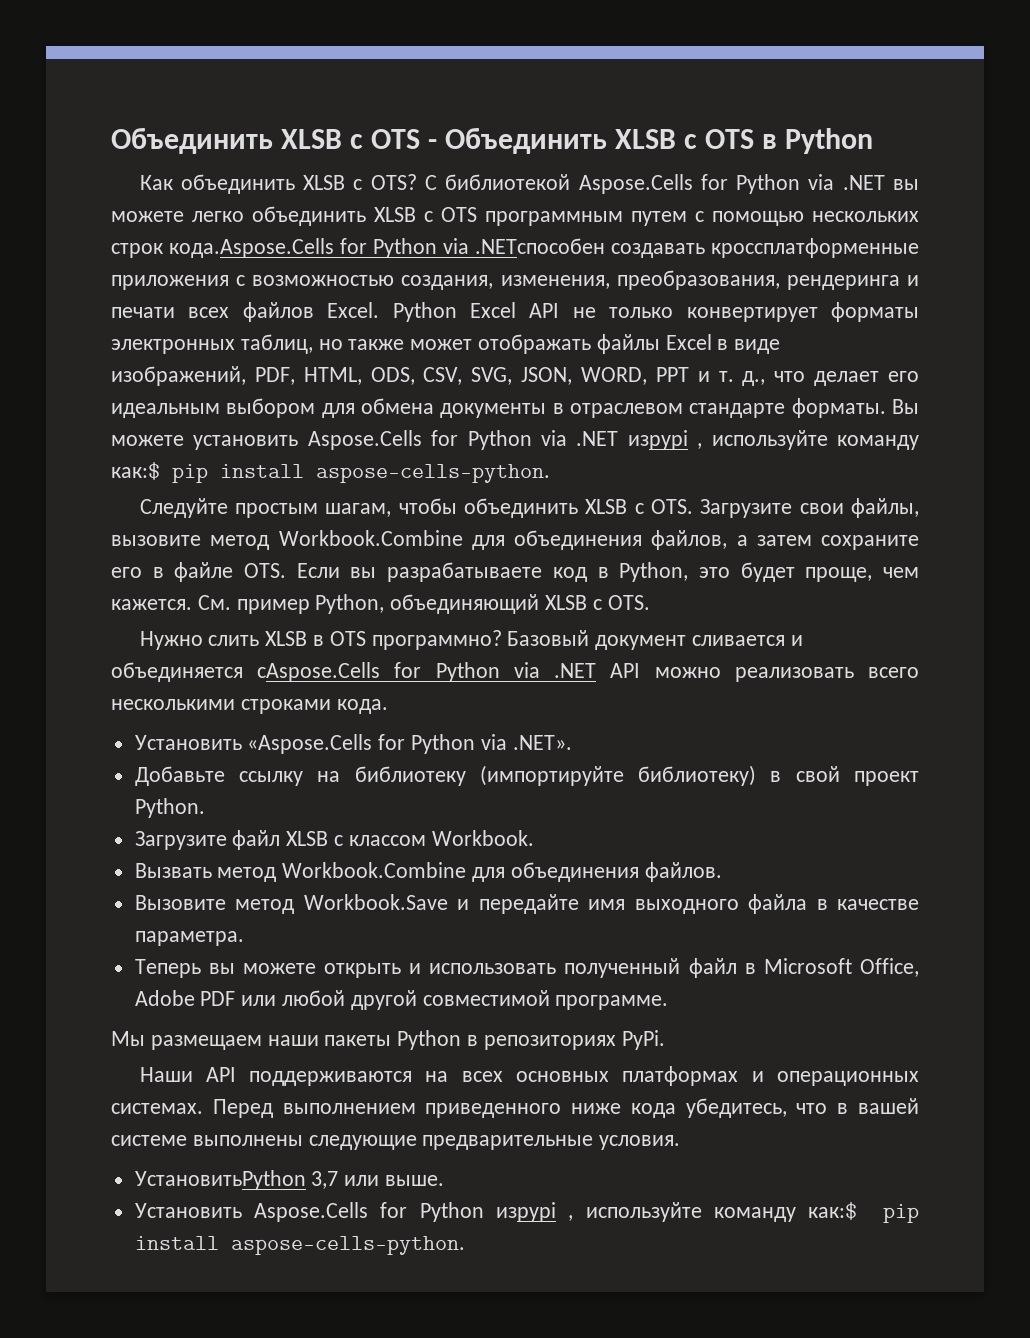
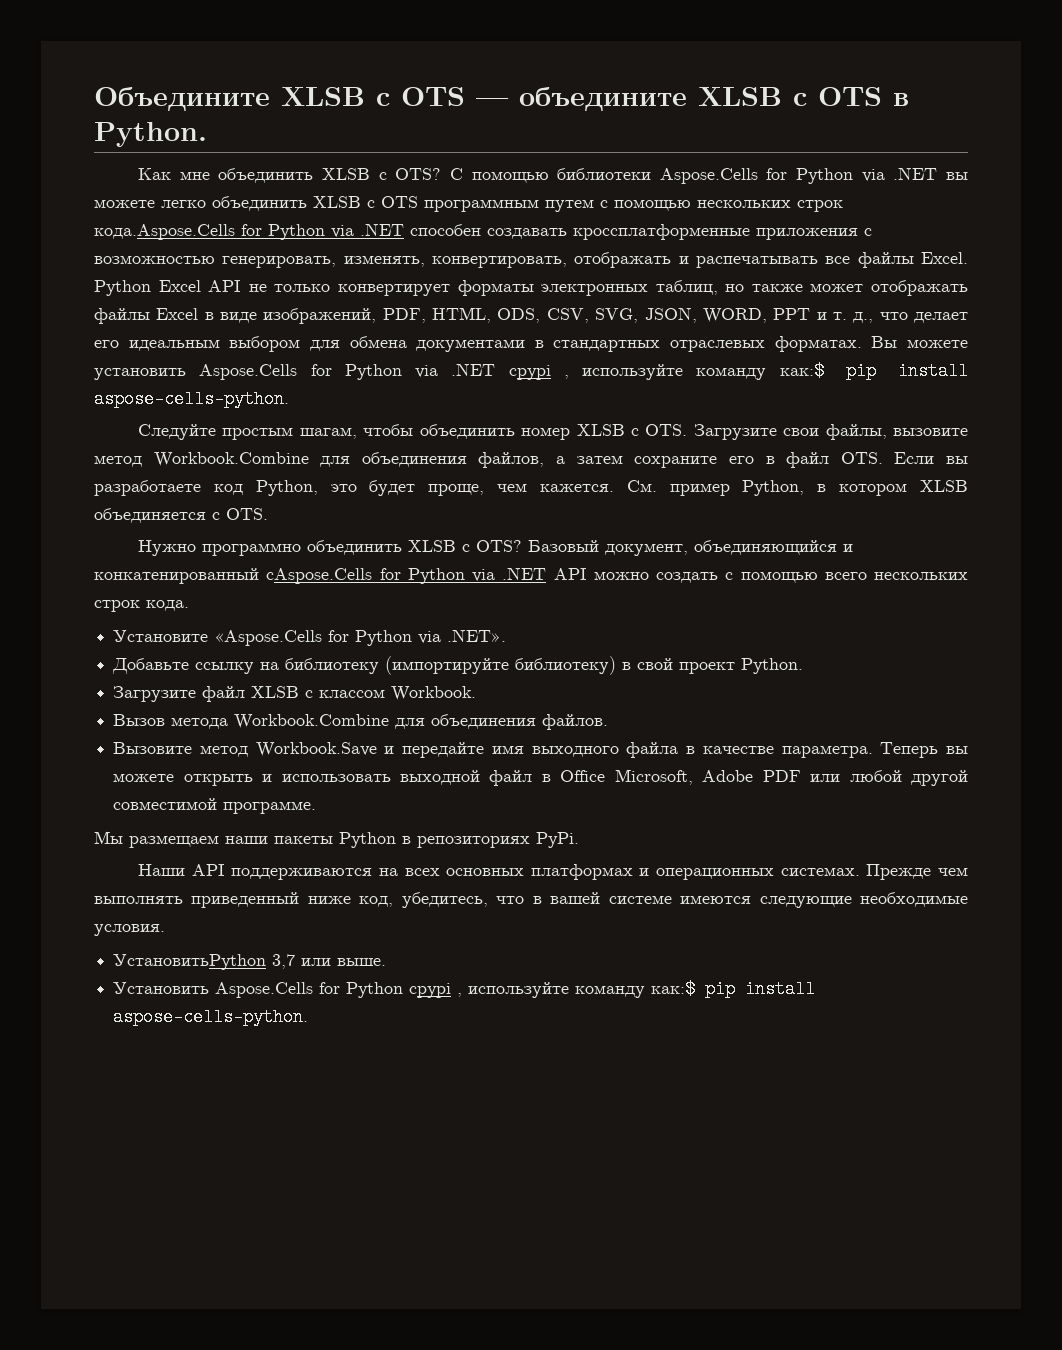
- Объединить XLSB с OTS - Объединить XLSB с OTS в Python
+ Объедините XLSB с OTS — объедините XLSB с OTS в Python.
- Как объединить XLSB с OTS?
+ Как мне объединить XLSB с OTS?
- С библиотекой Aspose.Cells for Python via .NET вы можете легко объединить XLSB с OTS программным путем с помощью нескольких строк кода.Aspose.Cells for Python via .NETспособен создавать кроссплатформенные приложения с возможностью создания, изменения, преобразования, рендеринга и печати всех файлов Excel.
+ С помощью библиотеки Aspose.Cells for Python via .NET вы можете легко объединить XLSB с OTS программным путем с помощью нескольких строк кода.Aspose.Cells for Python via .NET способен создавать кроссплатформенные приложения с возможностью генерировать, изменять, конвертировать, отображать и распечатывать все файлы Excel.
- Python Excel API не только конвертирует форматы электронных таблиц, но также может отображать файлы Excel в виде изображений, PDF, HTML, ODS, CSV, SVG, JSON, WORD, PPT и т. д., что делает его идеальным выбором для обмена документы в отраслевом стандарте форматы.
+ Python Excel API не только конвертирует форматы электронных таблиц, но также может отображать файлы Excel в виде изображений, PDF, HTML, ODS, CSV, SVG, JSON, WORD, PPT и т. д., что делает его идеальным выбором для обмена документами в стандартных отраслевых форматах.
- Вы можете установить Aspose.Cells for Python via .NET изpypi , используйте команду как:$ pip install aspose-cells-python.
+ Вы можете установить Aspose.Cells for Python via .NET сpypi , используйте команду как:$ pip install aspose-cells-python.
- Следуйте простым шагам, чтобы объединить XLSB с OTS. Загрузите свои файлы, вызовите метод Workbook.Combine для объединения файлов, а затем сохраните его в файле OTS. Если вы разрабатываете код в Python, это будет проще, чем кажется.
+ Следуйте простым шагам, чтобы объединить номер XLSB с OTS. Загрузите свои файлы, вызовите метод Workbook.Combine для объединения файлов, а затем сохраните его в файл OTS. Если вы разработаете код Python, это будет проще, чем кажется.
- См. пример Python, объединяющий XLSB с OTS.
+ См. пример Python, в котором XLSB объединяется с OTS.
- Нужно слить XLSB в OTS программно? Базовый документ сливается и объединяется сAspose.Cells for Python via .NET API можно реализовать всего несколькими строками кода.
+ Нужно программно объединить XLSB с OTS? Базовый документ, объединяющийся и конкатенированный сAspose.Cells for Python via .NET API можно создать с помощью всего нескольких строк кода.
- Установить «Aspose.Cells for Python via .NET».
+ Установите «Aspose.Cells for Python via .NET».
- Вызвать метод Workbook.Combine для объединения файлов.
+ Вызов метода Workbook.Combine для объединения файлов.
- Вызовите метод Workbook.Save и передайте имя выходного файла в качестве параметра.
- Теперь вы можете открыть и использовать полученный файл в Microsoft Office, Adobe PDF или любой другой совместимой программе.
+ Вызовите метод Workbook.Save и передайте имя выходного файла в качестве параметра. Теперь вы можете открыть и использовать выходной файл в Office Microsoft, Adobe PDF или любой другой совместимой программе.
- Перед выполнением приведенного ниже кода убедитесь, что в вашей системе выполнены следующие предварительные условия.
+ Прежде чем выполнять приведенный ниже код, убедитесь, что в вашей системе имеются следующие необходимые условия.
- Установить Aspose.Cells for Python изpypi , используйте команду как:$ pip install aspose-cells-python.
+ Установить Aspose.Cells for Python сpypi , используйте команду как:$ pip install aspose-cells-python.

